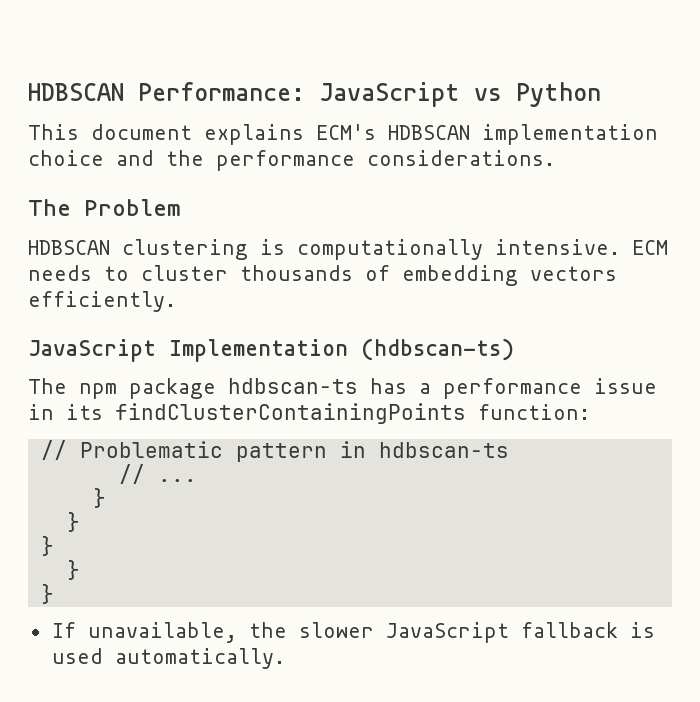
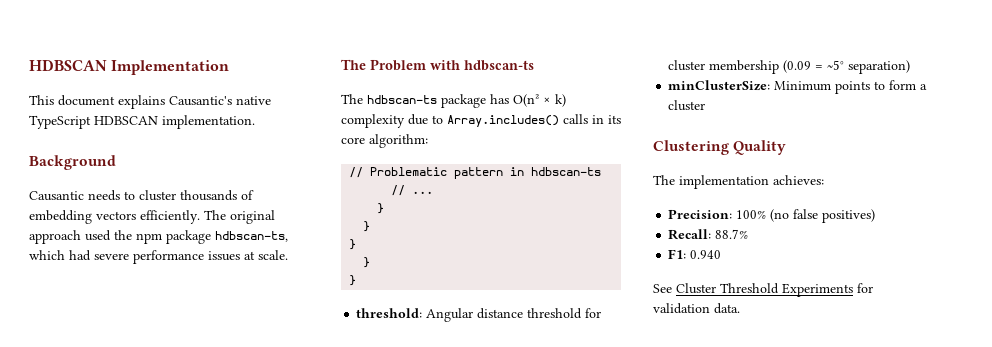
- HDBSCAN Performance: JavaScript vs Python
+ HDBSCAN Implementation
- This document explains ECM's HDBSCAN implementation choice and the performance considerations.
- The Problem
- HDBSCAN clustering is computationally intensive. ECM needs to cluster thousands of embedding vectors efficiently.
- JavaScript Implementation (hdbscan-ts)
- The npm package hdbscan-ts has a performance issue in its findClusterContainingPoints function:
+ This document explains Causantic's native TypeScript HDBSCAN implementation.
+ Background
+ Causantic needs to cluster thousands of embedding vectors efficiently. The original approach used the npm package hdbscan-ts, which had severe performance issues at scale.
+ The Problem with hdbscan-ts
+ The hdbscan-ts package has O(n² × k) complexity due to Array.includes() calls in its core algorithm:
- If unavailable, the slower JavaScript fallback is used automatically.
+ threshold: Angular distance threshold for cluster membership (0.09 = ~5° separation)
+ minClusterSize: Minimum points to form a cluster
+ Clustering Quality
+ The implementation achieves:
+ Precision: 100% (no false positives)
+ Recall: 88.7%
+ F1: 0.940
+ See Cluster Threshold Experiments for validation data.

